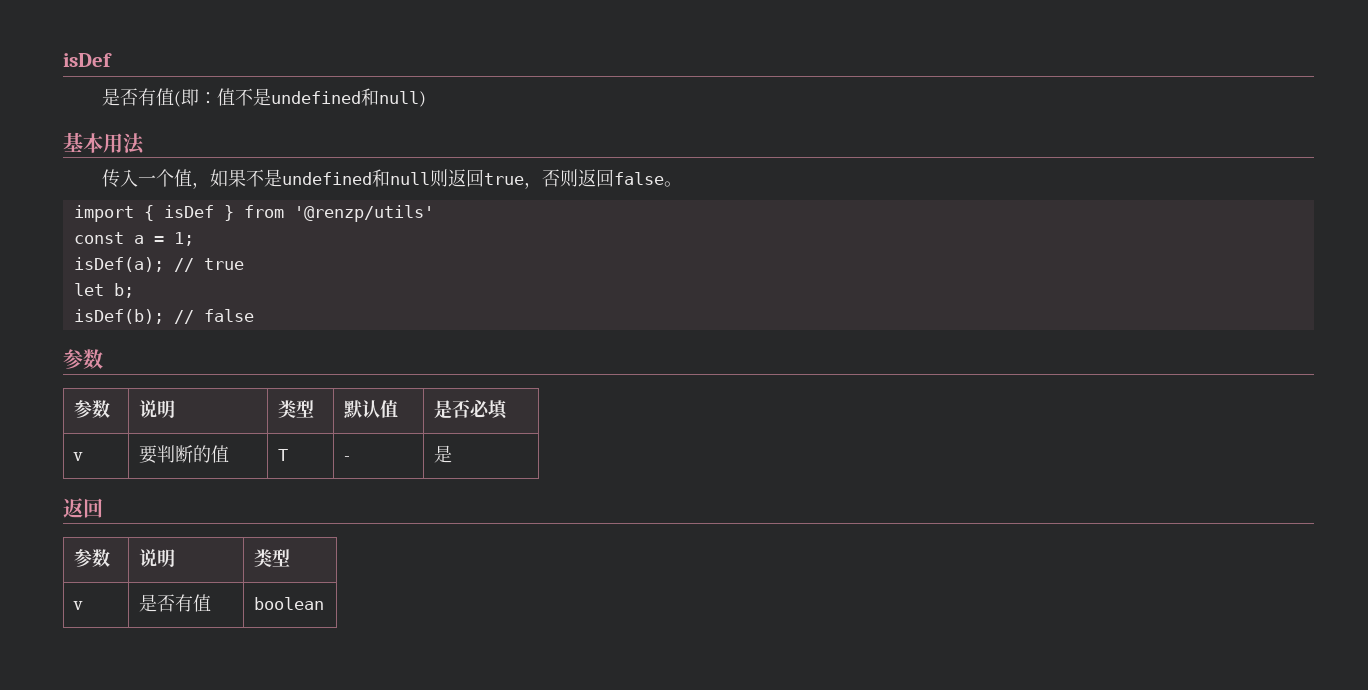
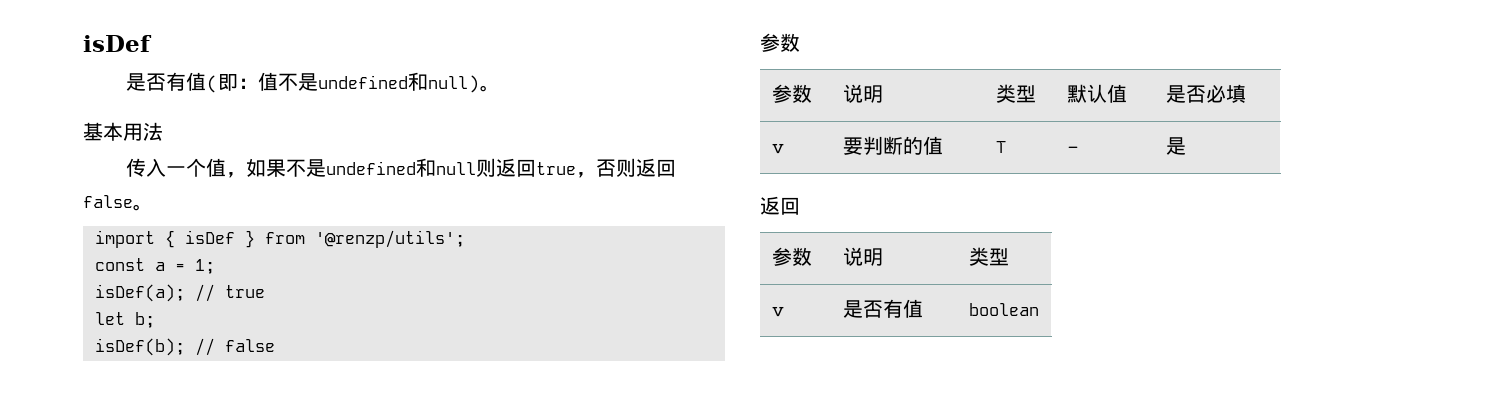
- 是否有值(即：值不是undefined和null)
+ 是否有值(即：值不是undefined和null)。
- import { isDef } from '@renzp/utils'
+ import { isDef } from '@renzp/utils';

